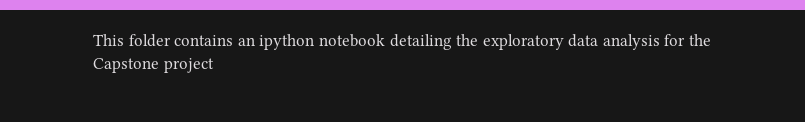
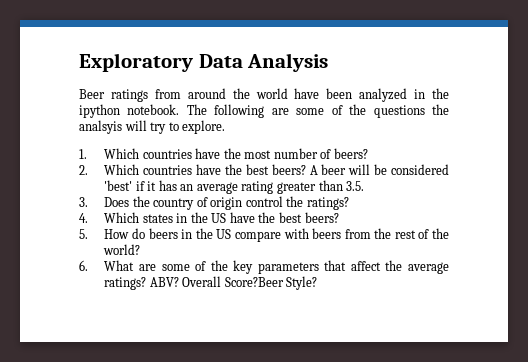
- This folder contains an ipython notebook detailing the exploratory data analysis for the Capstone project
+ Exploratory Data Analysis
+ Beer ratings from around the world have been analyzed in the ipython notebook. The following are some of the questions the analsyis will try to explore.
+ 1. Which countries have the most number of beers?
+ 2. Which countries have the best beers? A beer will be considered 'best' if it has an average rating greater than 3.5.
+ 3. Does the country of origin control the ratings?
+ 4. Which states in the US have the best beers?
+ 5. How do beers in the US compare with beers from the rest of the world?
+ 6. What are some of the key parameters that affect the average ratings? ABV? Overall Score?Beer Style?

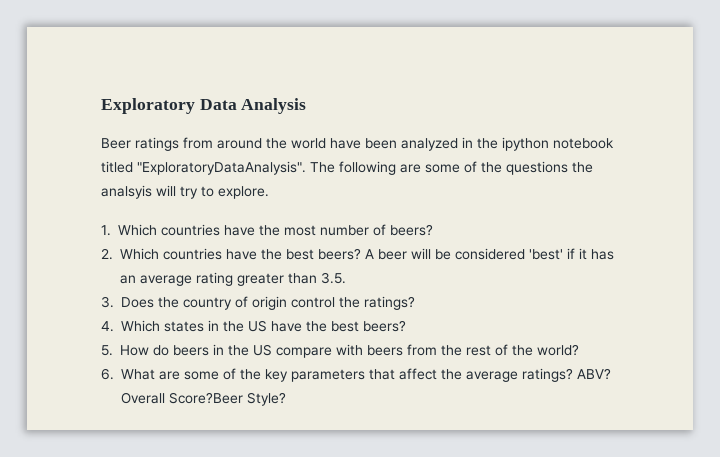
- Beer ratings from around the world have been analyzed in the ipython notebook.
+ Beer ratings from around the world have been analyzed in the ipython notebook titled "ExploratoryDataAnalysis".

